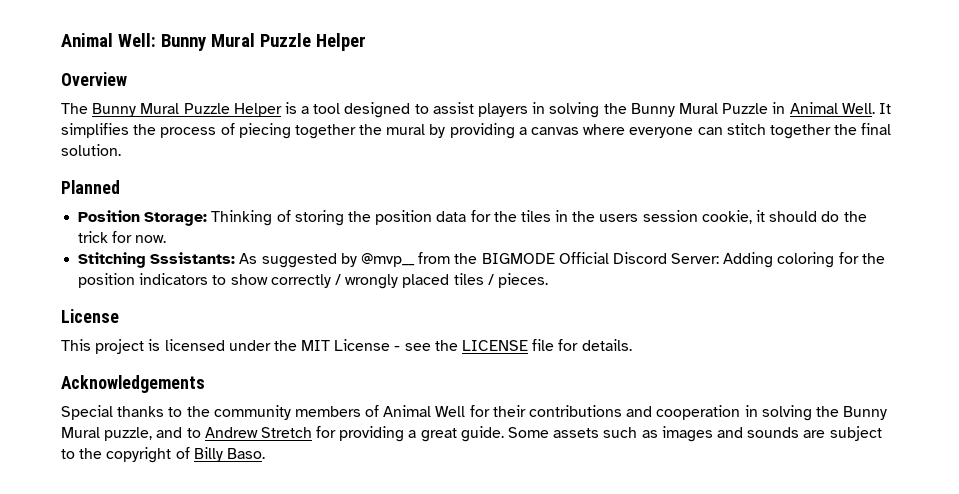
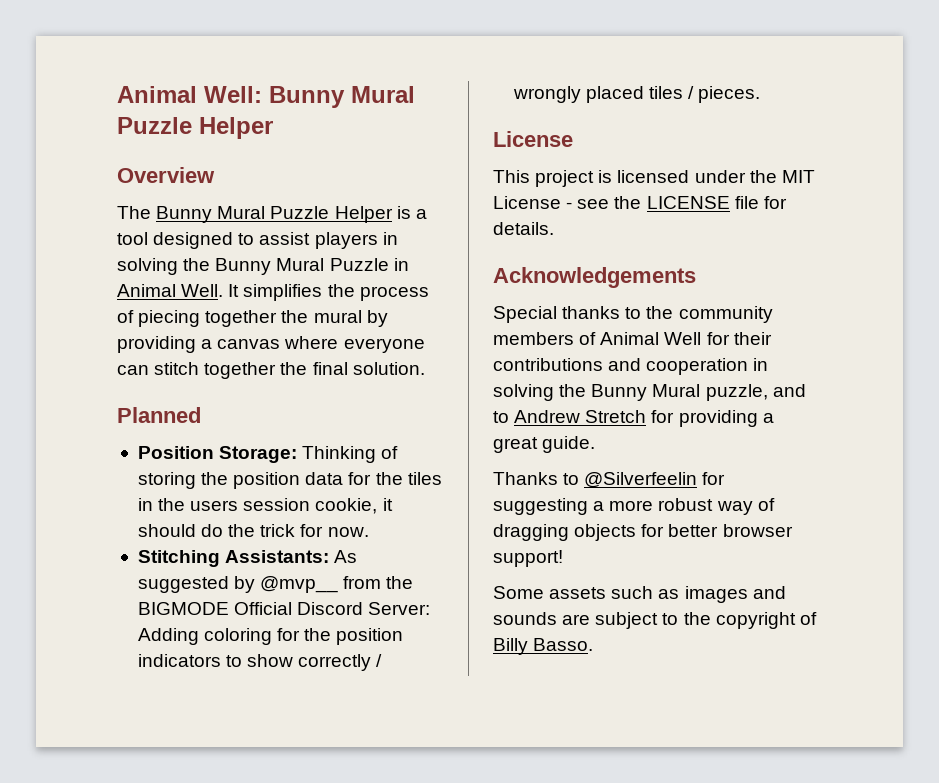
- Stitching Sssistants: As suggested by @mvp__ from the BIGMODE Official Discord Server: Adding coloring for the position indicators to show correctly / wrongly placed tiles / pieces.
+ Stitching Assistants: As suggested by @mvp__ from the BIGMODE Official Discord Server: Adding coloring for the position indicators to show correctly / wrongly placed tiles / pieces.
- Special thanks to the community members of Animal Well for their contributions and cooperation in solving the Bunny Mural puzzle, and to Andrew Stretch for providing a great guide. Some assets such as images and sounds are subject to the copyright of Billy Baso.
+ Special thanks to the community members of Animal Well for their contributions and cooperation in solving the Bunny Mural puzzle, and to Andrew Stretch for providing a great guide.
+ Thanks to @Silverfeelin for suggesting a more robust way of dragging objects for better browser support!
+ Some assets such as images and sounds are subject to the copyright of Billy Basso.

